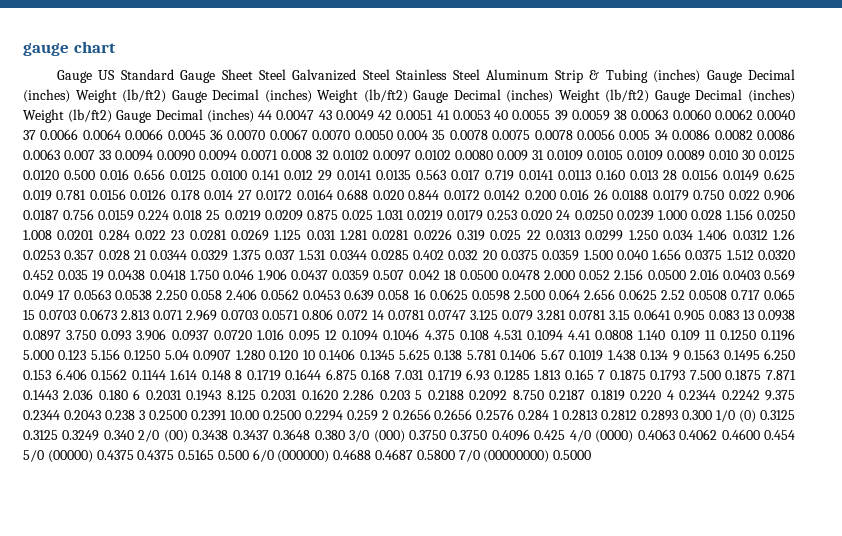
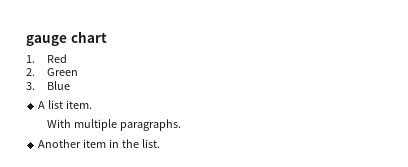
- Gauge US Standard Gauge Sheet Steel Galvanized Steel Stainless Steel Aluminum Strip & Tubing (inches) Gauge Decimal (inches) Weight (lb/ft2) Gauge Decimal (inches) Weight (lb/ft2) Gauge Decimal (inches) Weight (lb/ft2) Gauge Decimal (inches) Weight (lb/ft2) Gauge Decimal (inches) 44 0.0047 43 0.0049 42 0.0051 41 0.0053 40 0.0055 39 0.0059 38 0.0063 0.0060 0.0062 0.0040 37 0.0066 0.0064 0.0066 0.0045 36 0.0070 0.0067 0.0070 0.0050 0.004 35 0.0078 0.0075 0.0078 0.0056 0.005 34 0.0086 0.0082 0.0086 0.0063 0.007 33 0.0094 0.0090 0.0094 0.0071 0.008 32 0.0102 0.0097 0.0102 0.0080 0.009 31 0.0109 0.0105 0.0109 0.0089 0.010 30 0.0125 0.0120 0.500 0.016 0.656 0.0125 0.0100 0.141 0.012 29 0.0141 0.0135 0.563 0.017 0.719 0.0141 0.0113 0.160 0.013 28 0.0156 0.0149 0.625 0.019 0.781 0.0156 0.0126 0.178 0.014 27 0.0172 0.0164 0.688 0.020 0.844 0.0172 0.0142 0.200 0.016 26 0.0188 0.0179 0.750 0.022 0.906 0.0187 0.756 0.0159 0.224 0.018 25 0.0219 0.0209 0.875 0.025 1.031 0.0219 0.0179 0.253 0.020 24 0.0250 0.0239 1.000 0.028 1.156 0.0250 1.008 0.0201 0.284 0.022 23 0.0281 0.0269 1.125 0.031 1.281 0.0281 0.0226 0.319 0.025 22 0.0313 0.0299 1.250 0.034 1.406 0.0312 1.26 0.0253 0.357 0.028 21 0.0344 0.0329 1.375 0.037 1.531 0.0344 0.0285 0.402 0.032 20 0.0375 0.0359 1.500 0.040 1.656 0.0375 1.512 0.0320 0.452 0.035 19 0.0438 0.0418 1.750 0.046 1.906 0.0437 0.0359 0.507 0.042 18 0.0500 0.0478 2.000 0.052 2.156 0.0500 2.016 0.0403 0.569 0.049 17 0.0563 0.0538 2.250 0.058 2.406 0.0562 0.0453 0.639 0.058 16 0.0625 0.0598 2.500 0.064 2.656 0.0625 2.52 0.0508 0.717 0.065 15 0.0703 0.0673 2.813 0.071 2.969 0.0703 0.0571 0.806 0.072 14 0.0781 0.0747 3.125 0.079 3.281 0.0781 3.15 0.0641 0.905 0.083 13 0.0938 0.0897 3.750 0.093 3.906 0.0937 0.0720 1.016 0.095 12 0.1094 0.1046 4.375 0.108 4.531 0.1094 4.41 0.0808 1.140 0.109 11 0.1250 0.1196 5.000 0.123 5.156 0.1250 5.04 0.0907 1.280 0.120 10 0.1406 0.1345 5.625 0.138 5.781 0.1406 5.67 0.1019 1.438 0.134 9 0.1563 0.1495 6.250 0.153 6.406 0.1562 0.1144 1.614 0.148 8 0.1719 0.1644 6.875 0.168 7.031 0.1719 6.93 0.1285 1.813 0.165 7 0.1875 0.1793 7.500 0.1875 7.871 0.1443 2.036 0.180 6 0.2031 0.1943 8.125 0.2031 0.1620 2.286 0.203 5 0.2188 0.2092 8.750 0.2187 0.1819 0.220 4 0.2344 0.2242 9.375 0.2344 0.2043 0.238 3 0.2500 0.2391 10.00 0.2500 0.2294 0.259 2 0.2656 0.2656 0.2576 0.284 1 0.2813 0.2812 0.2893 0.300 1/0 (0) 0.3125 0.3125 0.3249 0.340 2/0 (00) 0.3438 0.3437 0.3648 0.380 3/0 (000) 0.3750 0.3750 0.4096 0.425 4/0 (0000) 0.4063 0.4062 0.4600 0.454 5/0 (00000) 0.4375 0.4375 0.5165 0.500 6/0 (000000) 0.4688 0.4687 0.5800 7/0 (00000000) 0.5000
+ 1. Red
+ 2. Green
+ 3. Blue
+ A list item.
+ With multiple paragraphs.
+ Another item in the list.

